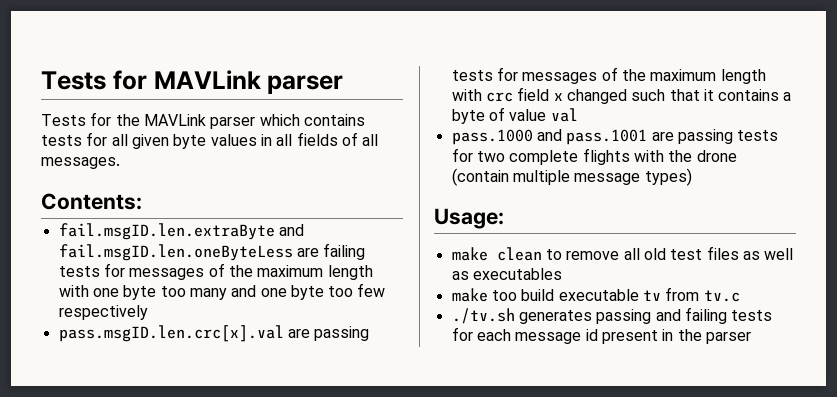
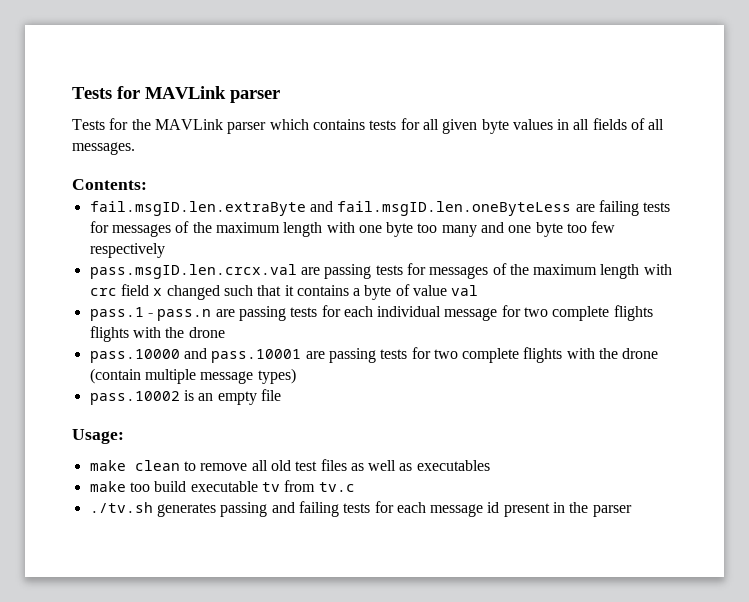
- pass.msgID.len.crc[x].val are passing tests for messages of the maximum length with crc field x changed such that it contains a byte of value val
+ pass.msgID.len.crcx.val are passing tests for messages of the maximum length with crc field x changed such that it contains a byte of value val
- pass.1000 and pass.1001 are passing tests for two complete flights with the drone (contain multiple message types)
+ pass.1 - pass.n are passing tests for each individual message for two complete flights flights with the drone
+ pass.10000 and pass.10001 are passing tests for two complete flights with the drone (contain multiple message types)
+ pass.10002 is an empty file

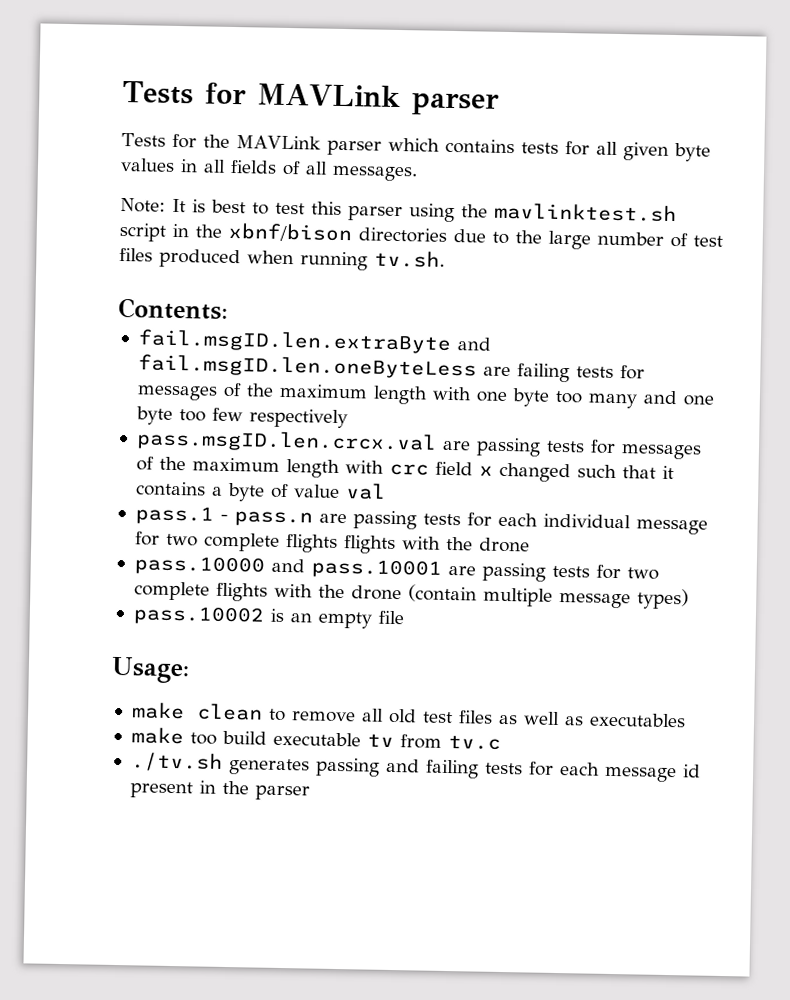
+ Note: It is best to test this parser using the mavlinktest.sh script in the xbnf/bison directories due to the large number of test files produced when running tv.sh.

